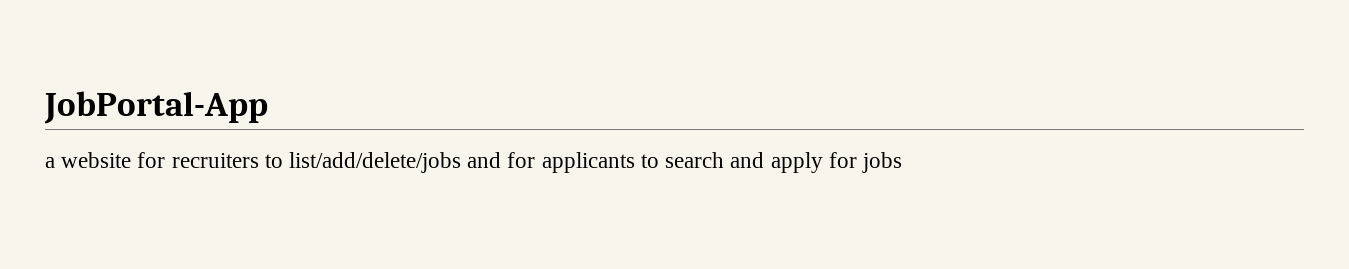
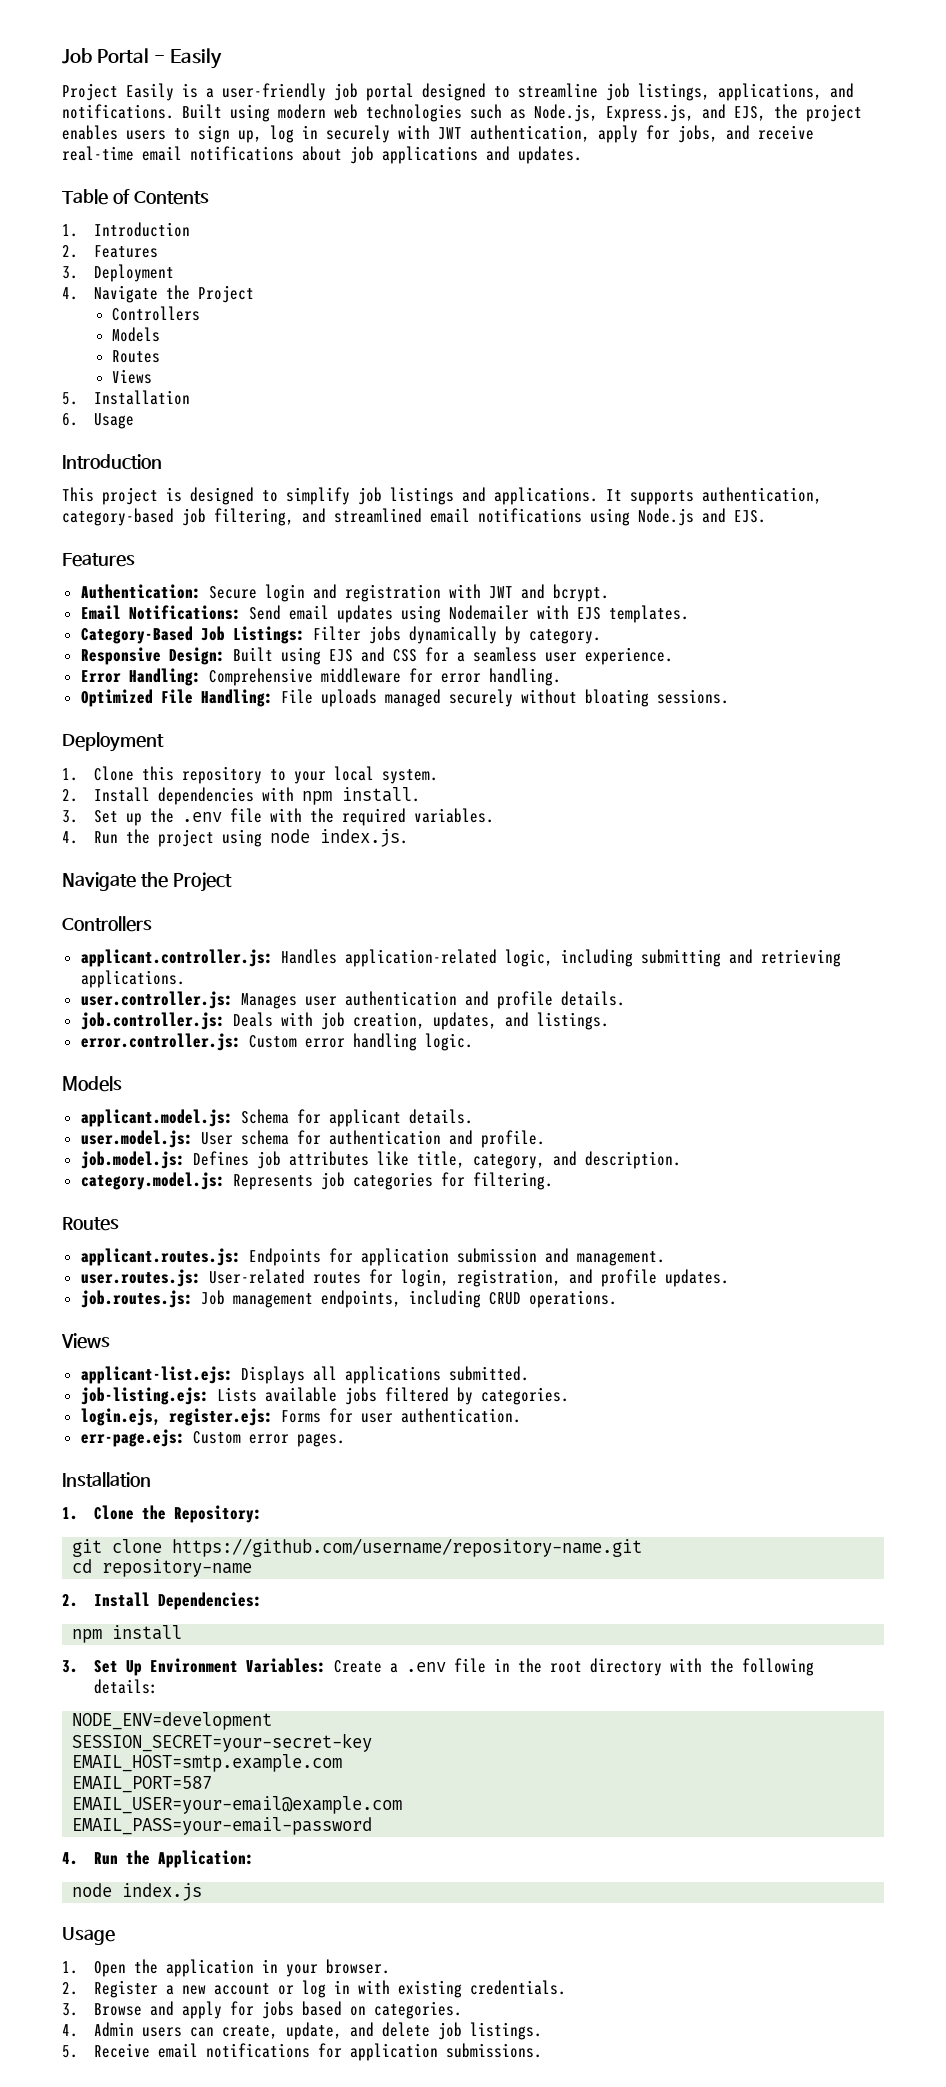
- JobPortal-App
- a website for recruiters to list/add/delete/jobs and for applicants to search and apply for jobs
+ Job Portal - Easily
+ Project Easily is a user-friendly job portal designed to streamline job listings, applications, and notifications. Built using modern web technologies such as Node.js, Express.js, and EJS, the project enables users to sign up, log in securely with JWT authentication, apply for jobs, and receive real-time email notifications about job applications and updates.
+ Table of Contents
+ 1. Introduction
+ 2. Features
+ 3. Deployment
+ 4. Navigate the Project
+ Controllers
+ Models
+ Routes
+ Views
+ 5. Installation
+ 6. Usage
+ Introduction
+ This project is designed to simplify job listings and applications. It supports authentication, category-based job filtering, and streamlined email notifications using Node.js and EJS.
+ Features
+ Authentication: Secure login and registration with JWT and bcrypt.
+ Email Notifications: Send email updates using Nodemailer with EJS templates.
+ Category-Based Job Listings: Filter jobs dynamically by category.
+ Responsive Design: Built using EJS and CSS for a seamless user experience.
+ Error Handling: Comprehensive middleware for error handling.
+ Optimized File Handling: File uploads managed securely without bloating sessions.
+ Deployment
+ 1. Clone this repository to your local system.
+ 2. Install dependencies with npm install.
+ 3. Set up the .env file with the required variables.
+ 4. Run the project using node index.js.
+ Navigate the Project
+ Controllers
+ applicant.controller.js: Handles application-related logic, including submitting and retrieving applications.
+ user.controller.js: Manages user authentication and profile details.
+ job.controller.js: Deals with job creation, updates, and listings.
+ error.controller.js: Custom error handling logic.
+ Models
+ applicant.model.js: Schema for applicant details.
+ user.model.js: User schema for authentication and profile.
+ job.model.js: Defines job attributes like title, category, and description.
+ category.model.js: Represents job categories for filtering.
+ Routes
+ applicant.routes.js: Endpoints for application submission and management.
+ user.routes.js: User-related routes for login, registration, and profile updates.
+ job.routes.js: Job management endpoints, including CRUD operations.
+ Views
+ applicant-list.ejs: Displays all applications submitted.
+ job-listing.ejs: Lists available jobs filtered by categories.
+ login.ejs, register.ejs: Forms for user authentication.
+ err-page.ejs: Custom error pages.
+ Installation
+ 1. Clone the Repository:
+ git clone https://github.com/username/repository-name.git
+ cd repository-name
+ 2. Install Dependencies:
+ npm install
+ 3. Set Up Environment Variables: Create a .env file in the root directory with the following details:
+ NODE_ENV=development
+ SESSION_SECRET=your-secret-key
+ EMAIL_HOST=smtp.example.com
+ EMAIL_PORT=587
+ EMAIL_USER=your-email@example.com
+ EMAIL_PASS=your-email-password
+ 4. Run the Application:
+ node index.js
+ Usage
+ 1. Open the application in your browser.
+ 2. Register a new account or log in with existing credentials.
+ 3. Browse and apply for jobs based on categories.
+ 4. Admin users can create, update, and delete job listings.
+ 5. Receive email notifications for application submissions.

